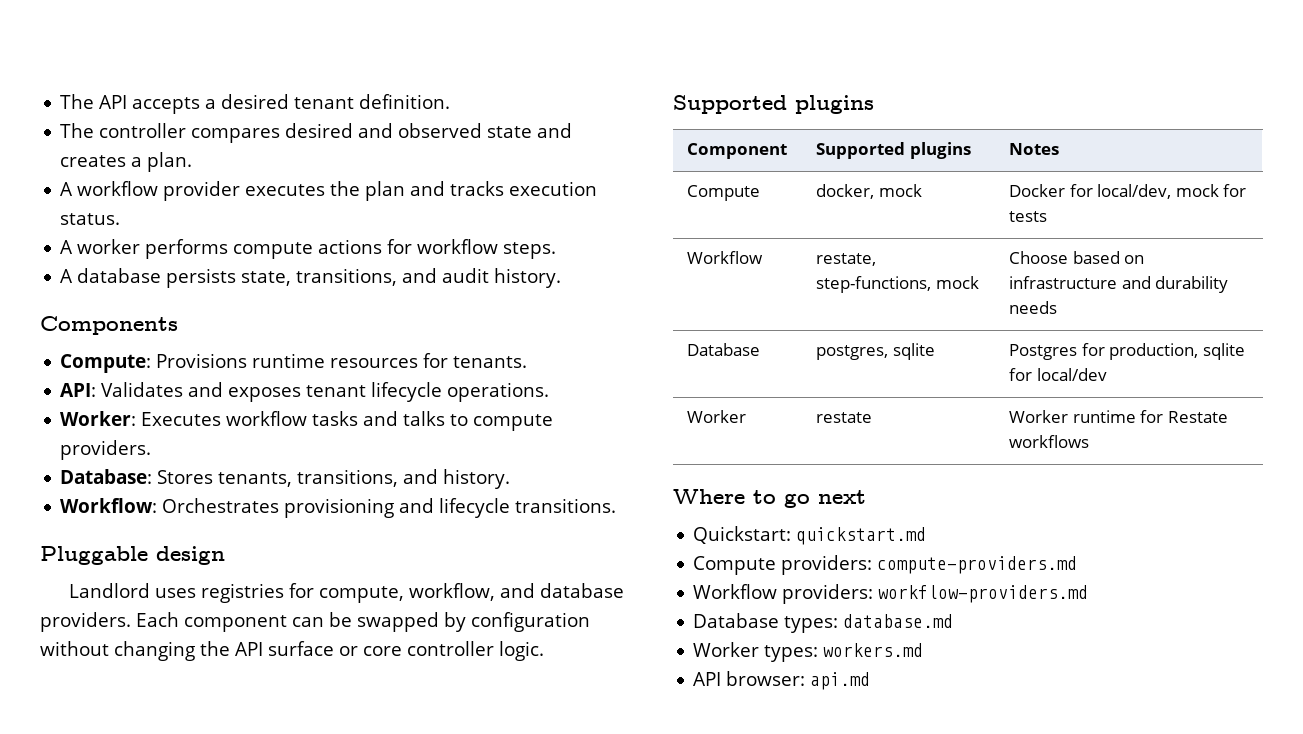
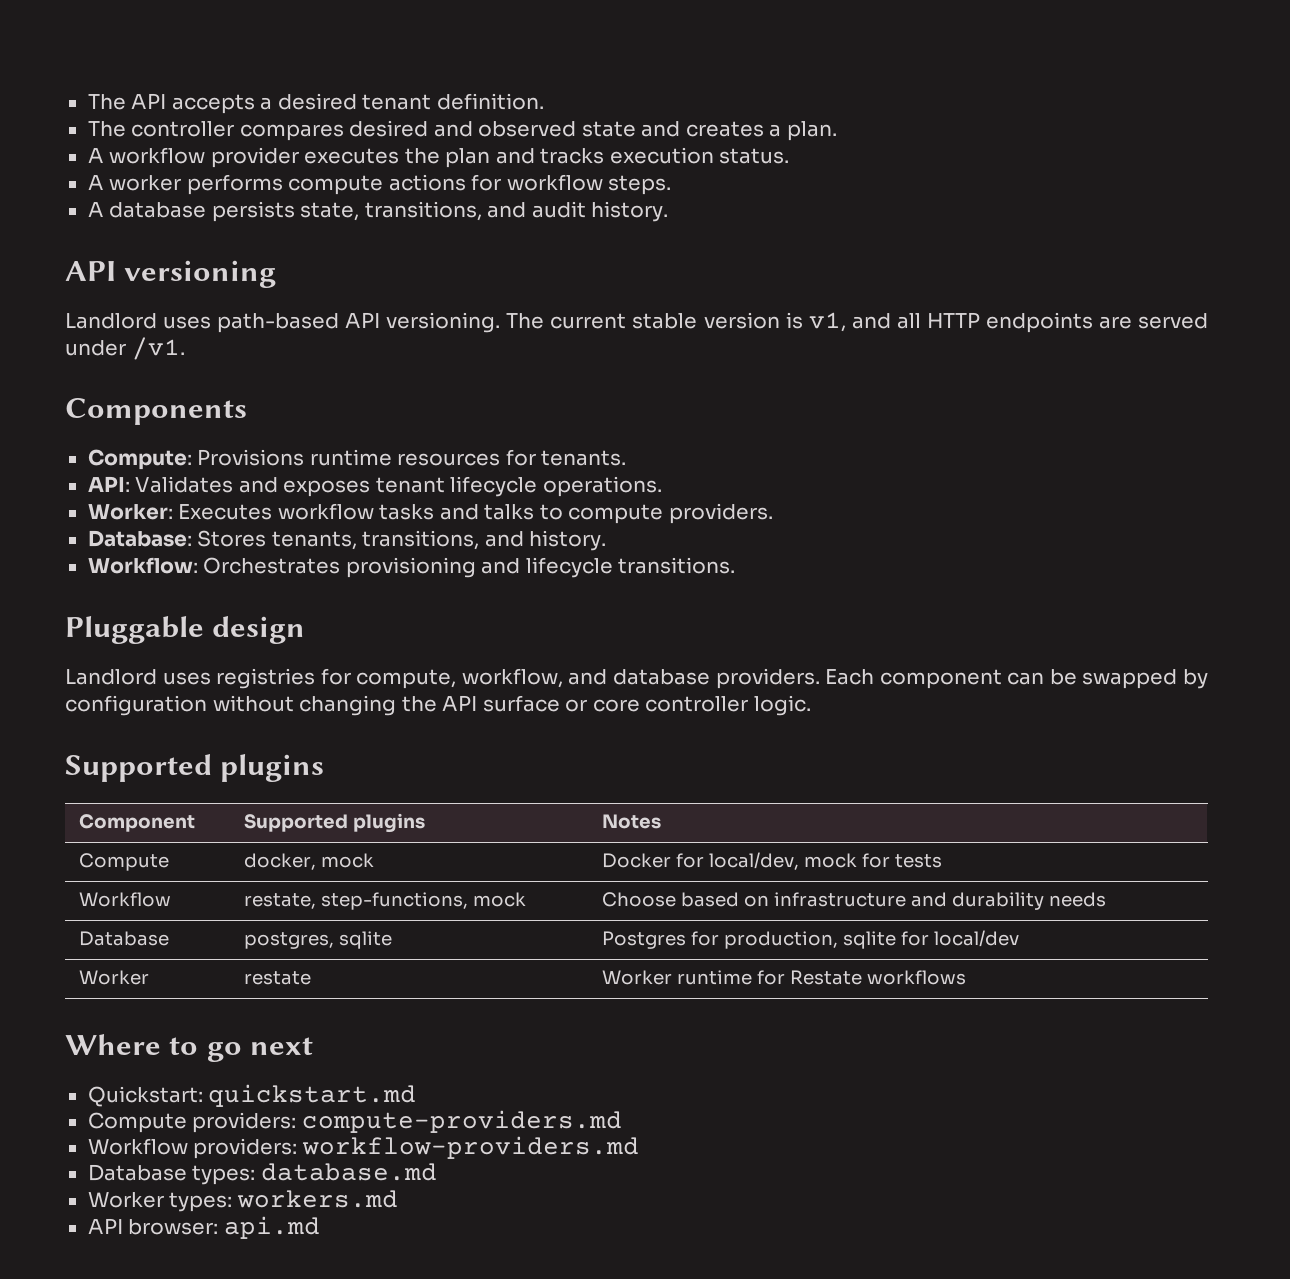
+ API versioning
+ Landlord uses path-based API versioning. The current stable version is v1, and all HTTP endpoints are served under /v1.

